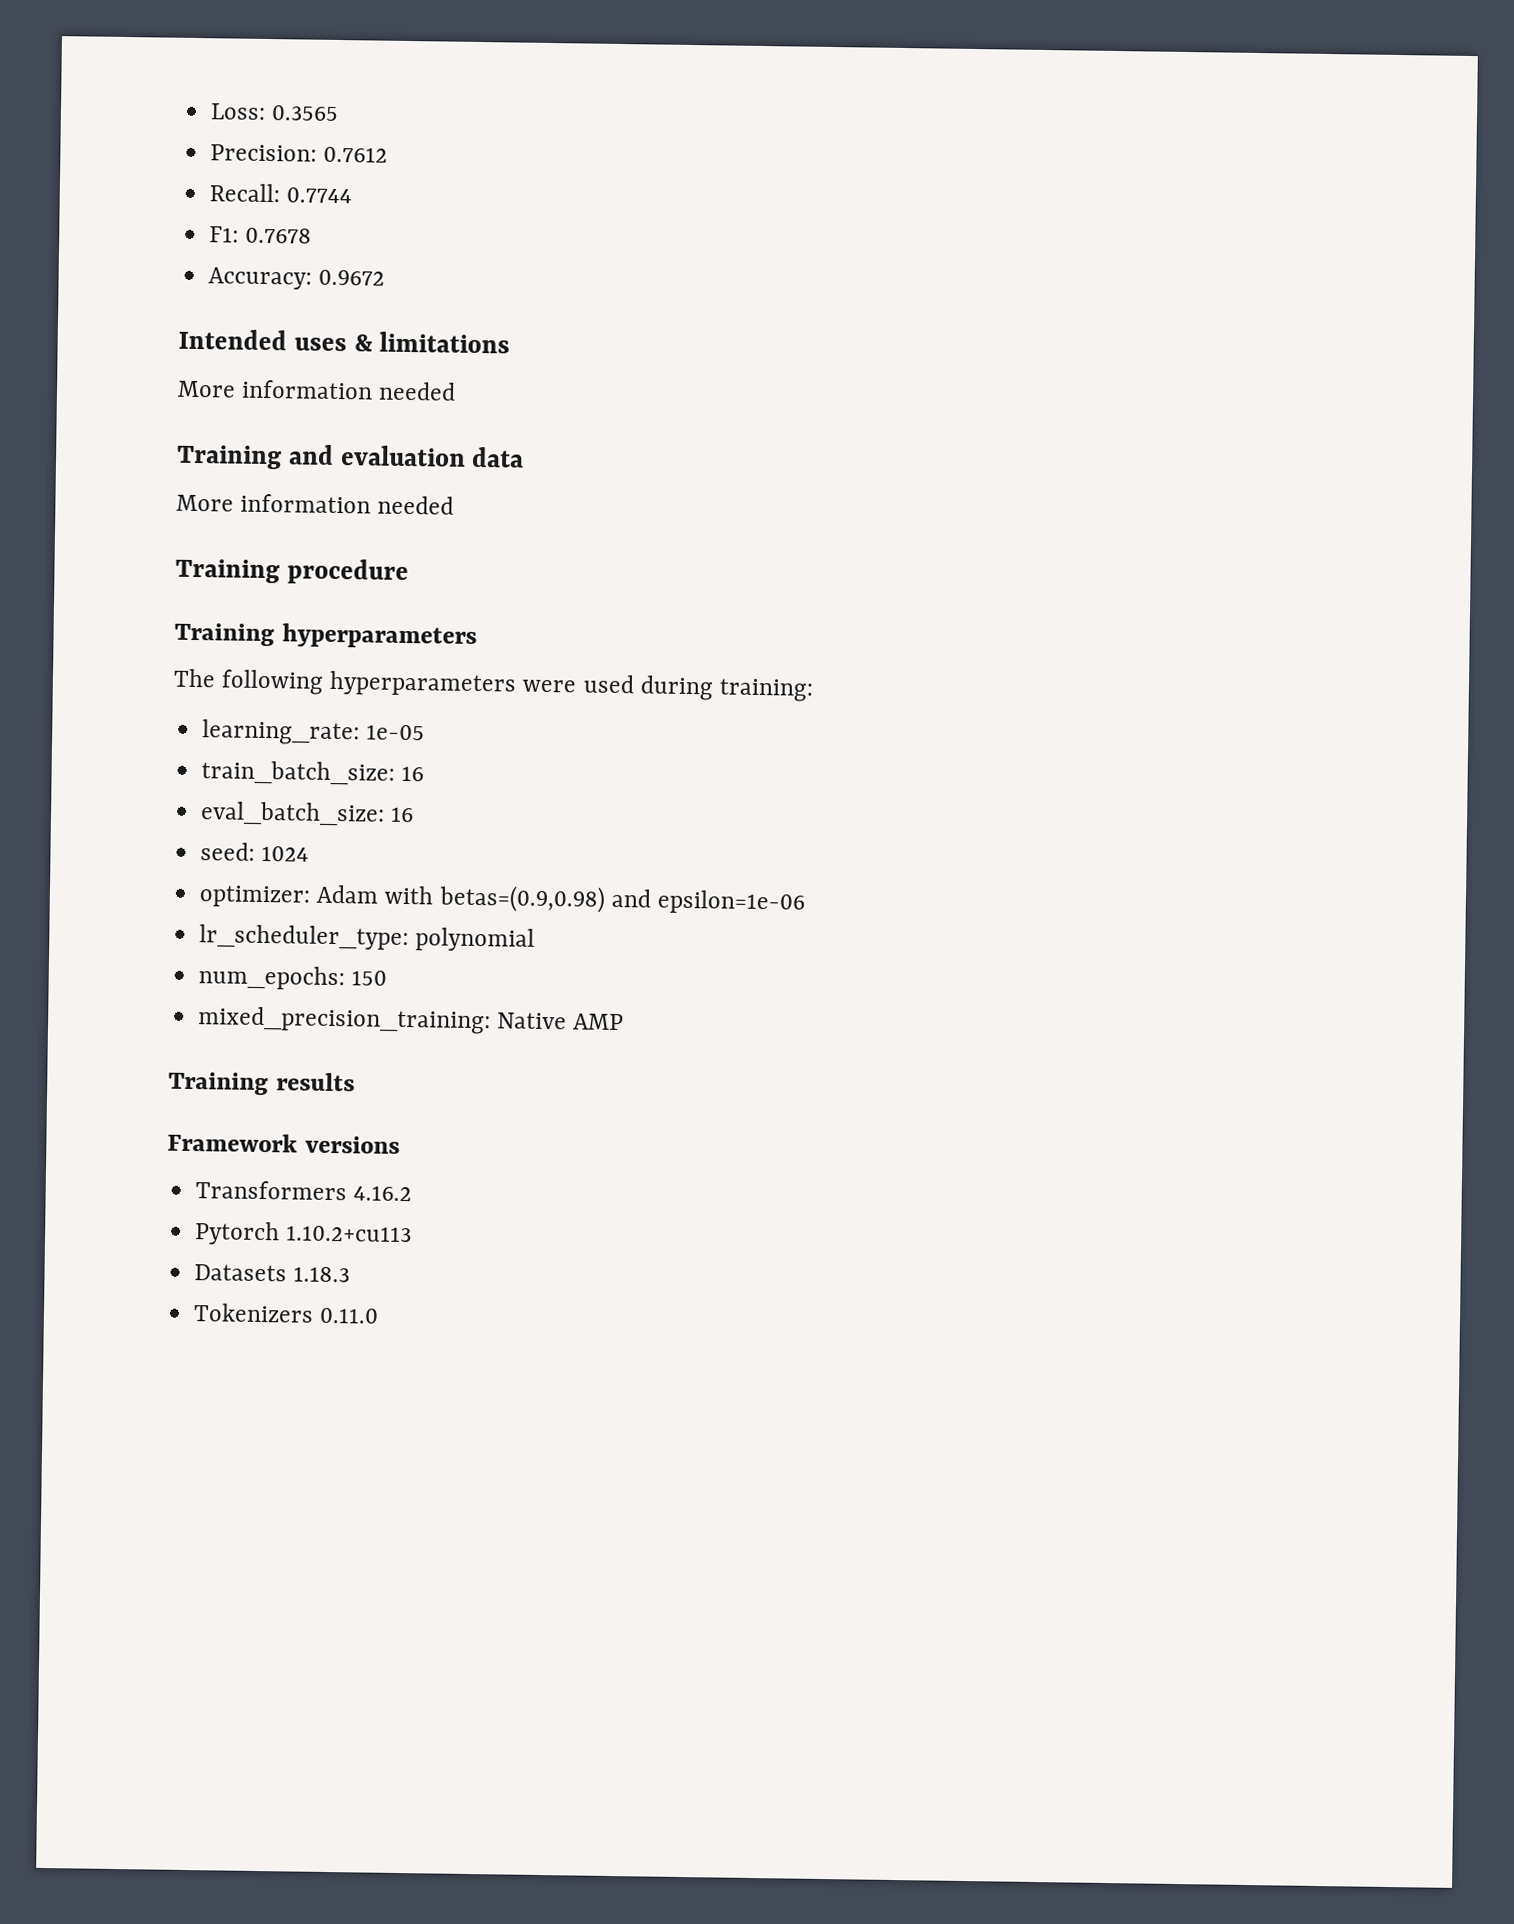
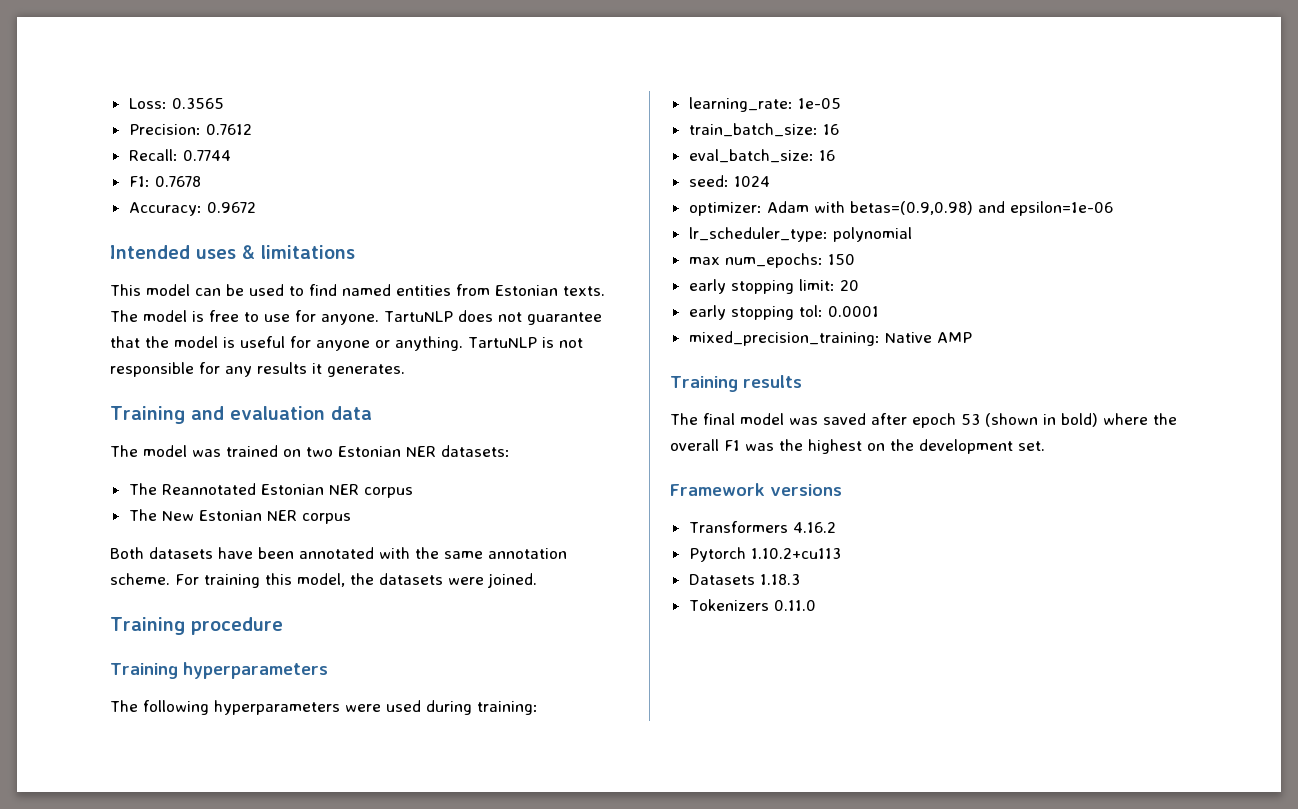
  Intended uses & limitations
- More information needed
+ This model can be used to find named entities from Estonian texts. The model is free to use for anyone. TartuNLP does not guarantee that the model is useful for anyone or anything. TartuNLP is not responsible for any results it generates.
  Training and evaluation data
- More information needed
+ The model was trained on two Estonian NER datasets:
+ The Reannotated Estonian NER corpus
+ The New Estonian NER corpus
+ Both datasets have been annotated with the same annotation scheme. For training this model, the datasets were joined.
- num_epochs: 150
+ max num_epochs: 150
+ early stopping limit: 20
+ early stopping tol: 0.0001
+ The final model was saved after epoch 53 (shown in bold) where the overall F1 was the highest on the development set.

